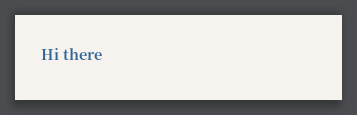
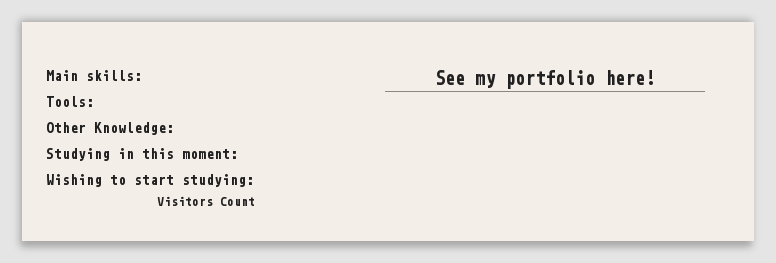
- Hi there
+ Main skills:
+ Tools:
+ Other Knowledge:
+ Studying in this moment:
+ Wishing to start studying:
+ Visitors Count
+ See my portfolio here!

